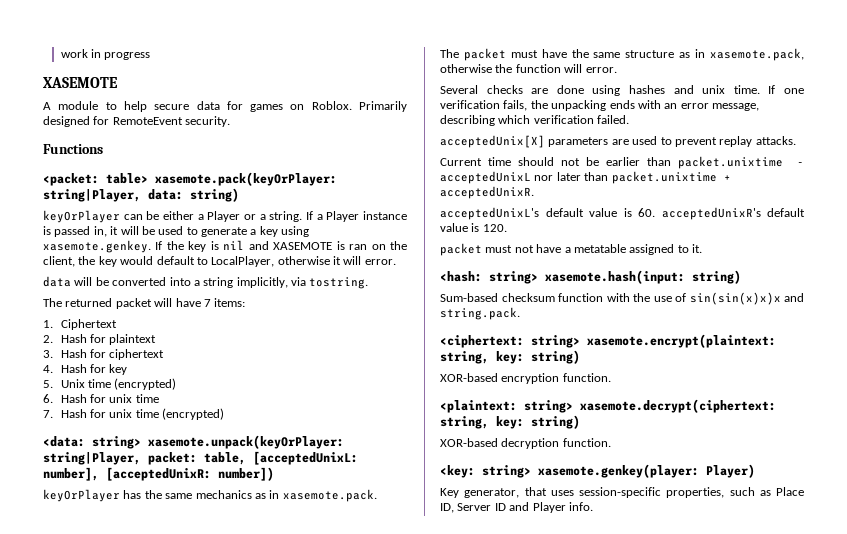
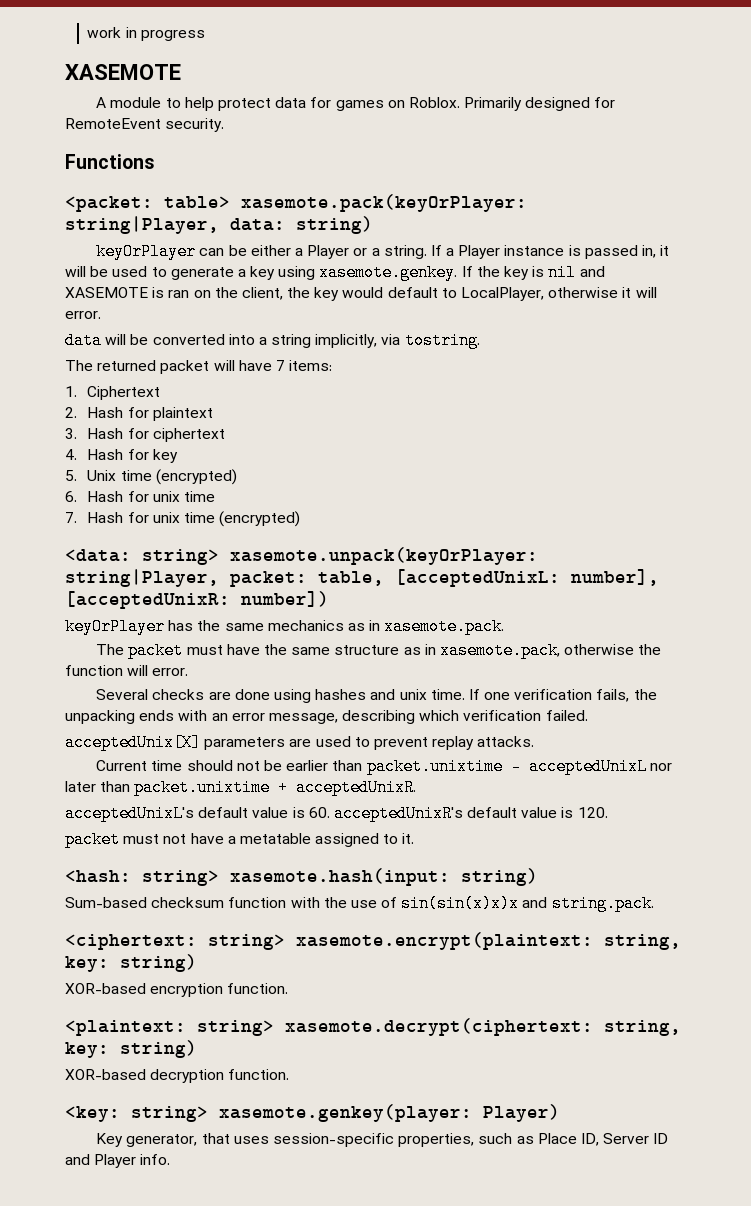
- A module to help secure data for games on Roblox.
+ A module to help protect data for games on Roblox.

